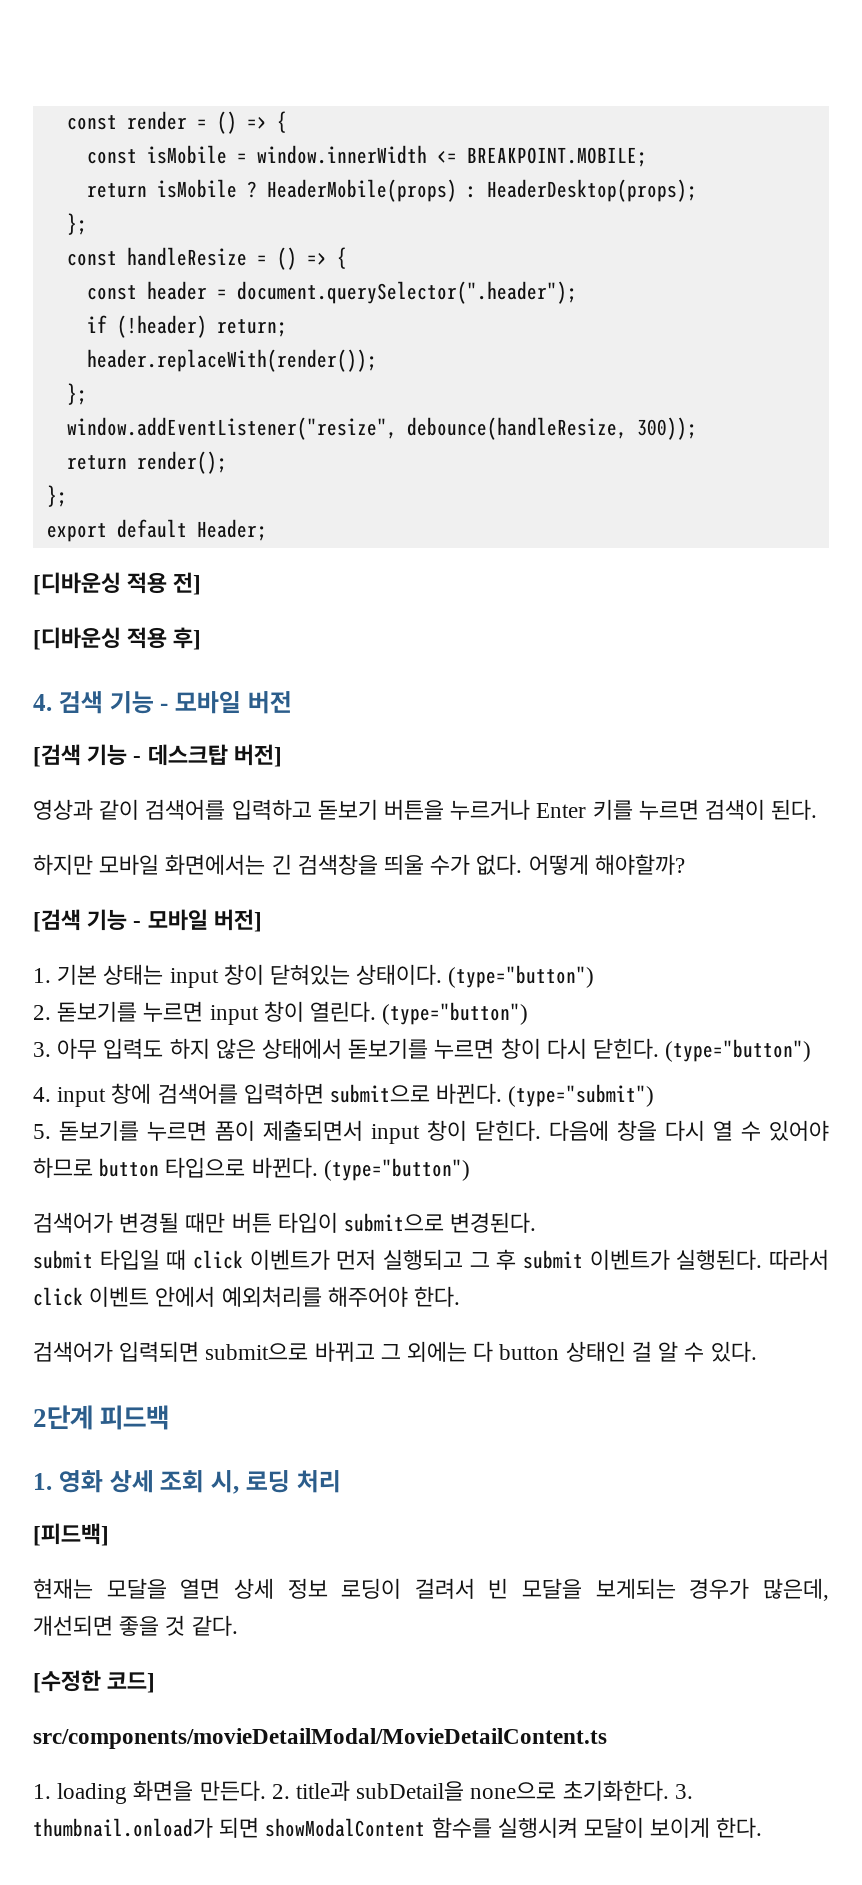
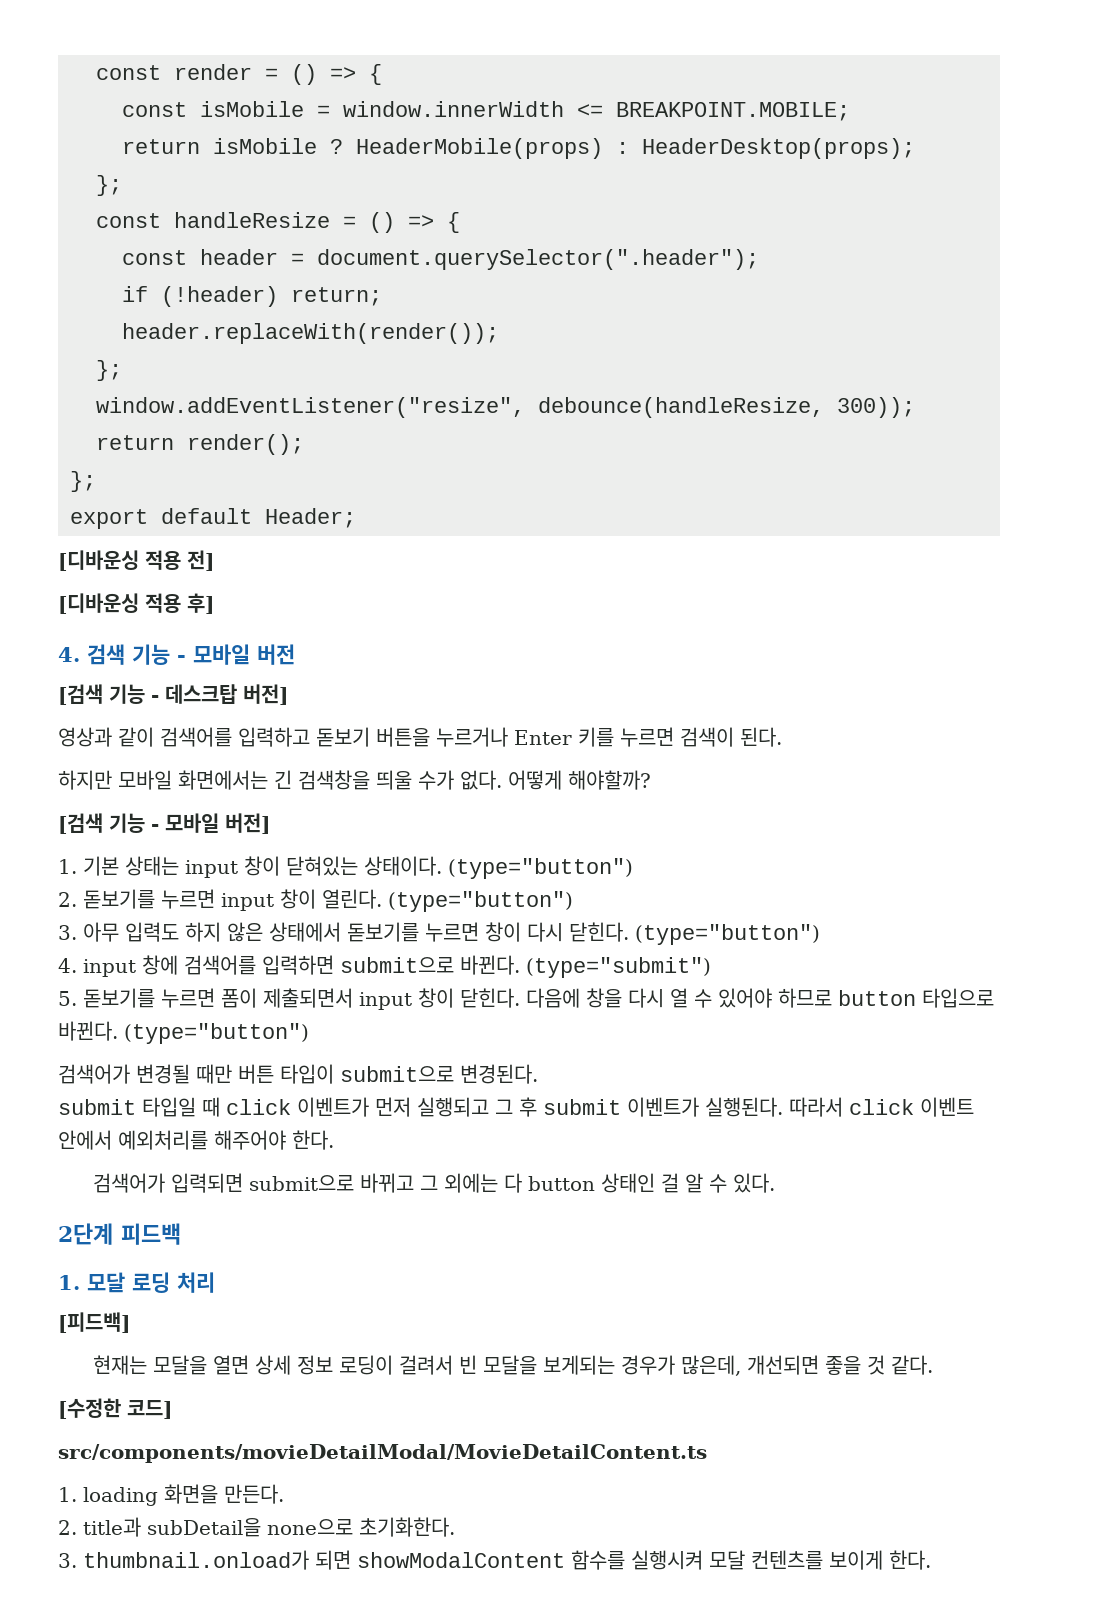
- 1. 영화 상세 조회 시, 로딩 처리
+ 1. 모달 로딩 처리
- 1. loading 화면을 만든다. 2. title과 subDetail을 none으로 초기화한다. 3. thumbnail.onload가 되면 showModalContent 함수를 실행시켜 모달이 보이게 한다.
+ 1. loading 화면을 만든다.
+ 2. title과 subDetail을 none으로 초기화한다.
+ 3. thumbnail.onload가 되면 showModalContent 함수를 실행시켜 모달 컨텐츠를 보이게 한다.

